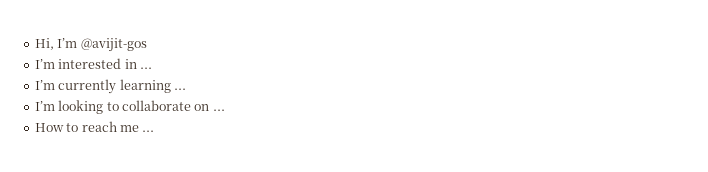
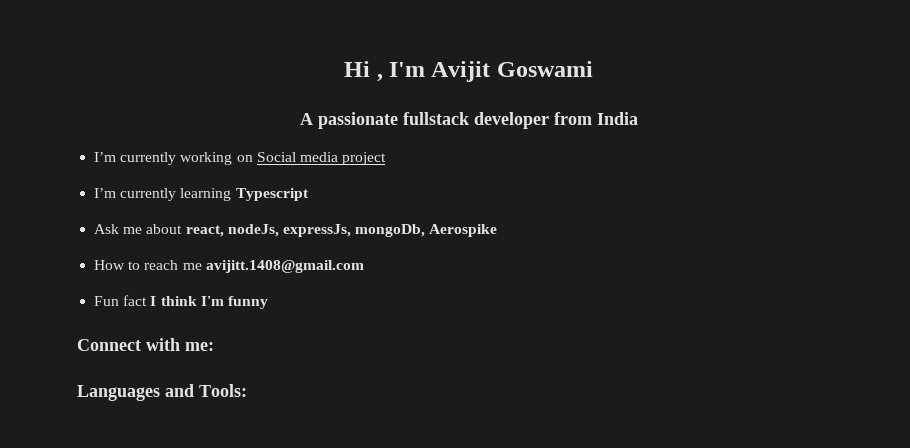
- Hi, I’m @avijit-gos
- I’m interested in ...
- I’m currently learning ...
- I’m looking to collaborate on ...
- How to reach me ...
+ Hi , I'm Avijit Goswami
+ A passionate fullstack developer from India
+ I’m currently working on Social media project
+ I’m currently learning Typescript
+ Ask me about react, nodeJs, expressJs, mongoDb, Aerospike
+ How to reach me avijitt.1408@gmail.com
+ Fun fact I think I'm funny
+ Connect with me:
+ Languages and Tools:

